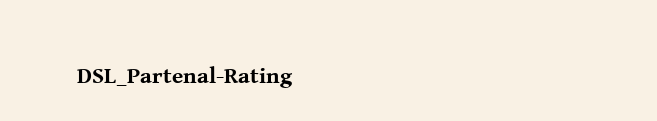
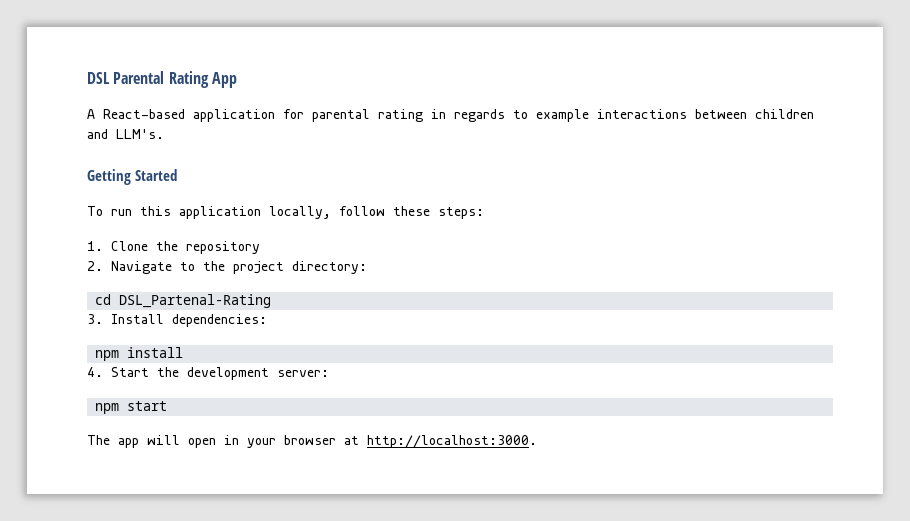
- DSL_Partenal-Rating
+ DSL Parental Rating App
+ A React-based application for parental rating in regards to example interactions between children and LLM's.
+ Getting Started
+ To run this application locally, follow these steps:
+ 1. Clone the repository
+ 2. Navigate to the project directory:
+ cd DSL_Partenal-Rating
+ 3. Install dependencies:
+ npm install
+ 4. Start the development server:
+ npm start
+ The app will open in your browser at http://localhost:3000.

